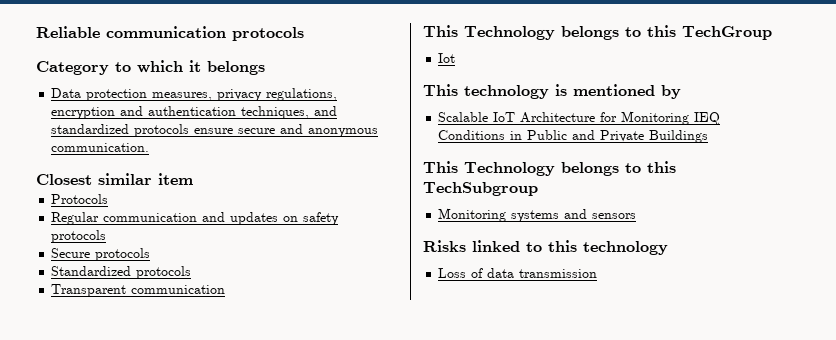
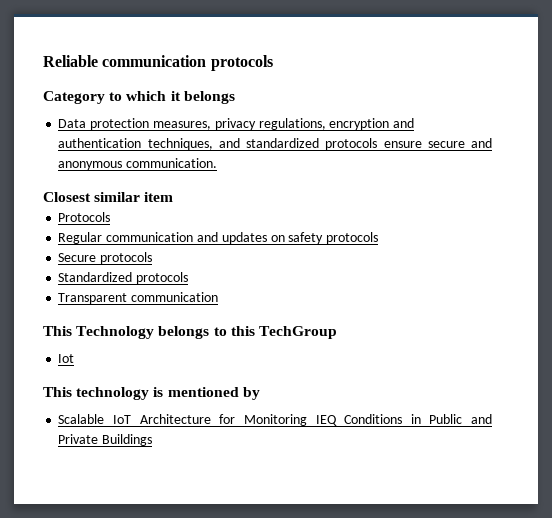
- This Technology belongs to this TechSubgroup
- Monitoring systems and sensors
- Risks linked to this technology
- Loss of data transmission

